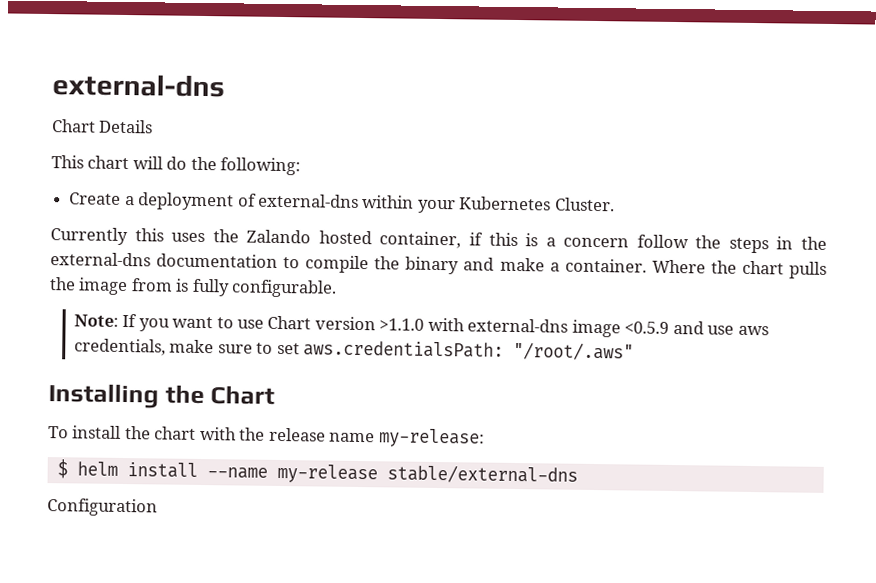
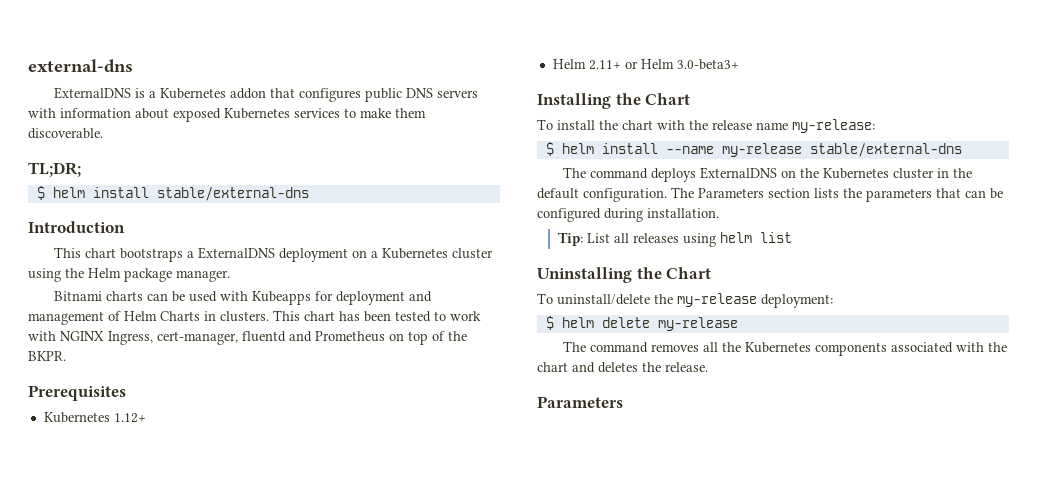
- Chart Details
- This chart will do the following:
- Create a deployment of external-dns within your Kubernetes Cluster.
- Currently this uses the Zalando hosted container, if this is a concern follow the steps in the external-dns documentation to compile the binary and make a container. Where the chart pulls the image from is fully configurable.
- Note: If you want to use Chart version >1.1.0 with external-dns image <0.5.9 and use aws credentials, make sure to set aws.credentialsPath: "/root/.aws"
+ ExternalDNS is a Kubernetes addon that configures public DNS servers with information about exposed Kubernetes services to make them discoverable.
+ TL;DR;
+ $ helm install stable/external-dns
+ Introduction
+ This chart bootstraps a ExternalDNS deployment on a Kubernetes cluster using the Helm package manager.
+ Bitnami charts can be used with Kubeapps for deployment and management of Helm Charts in clusters. This chart has been tested to work with NGINX Ingress, cert-manager, fluentd and Prometheus on top of the BKPR.
+ Prerequisites
+ Kubernetes 1.12+
+ Helm 2.11+ or Helm 3.0-beta3+
- Configuration
+ The command deploys ExternalDNS on the Kubernetes cluster in the default configuration. The Parameters section lists the parameters that can be configured during installation.
+ Tip: List all releases using helm list
+ Uninstalling the Chart
+ To uninstall/delete the my-release deployment:
+ $ helm delete my-release
+ The command removes all the Kubernetes components associated with the chart and deletes the release.
+ Parameters

